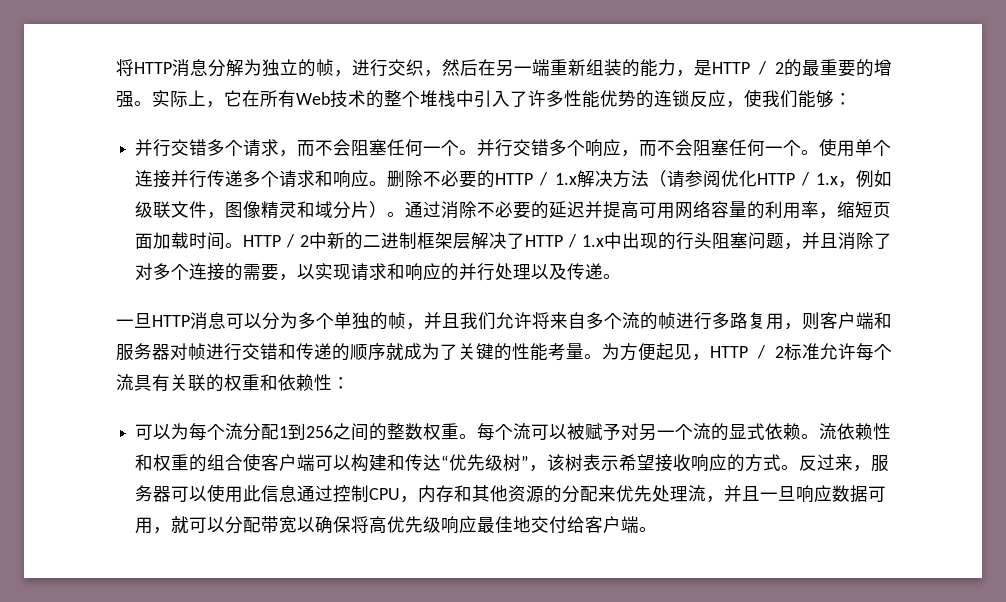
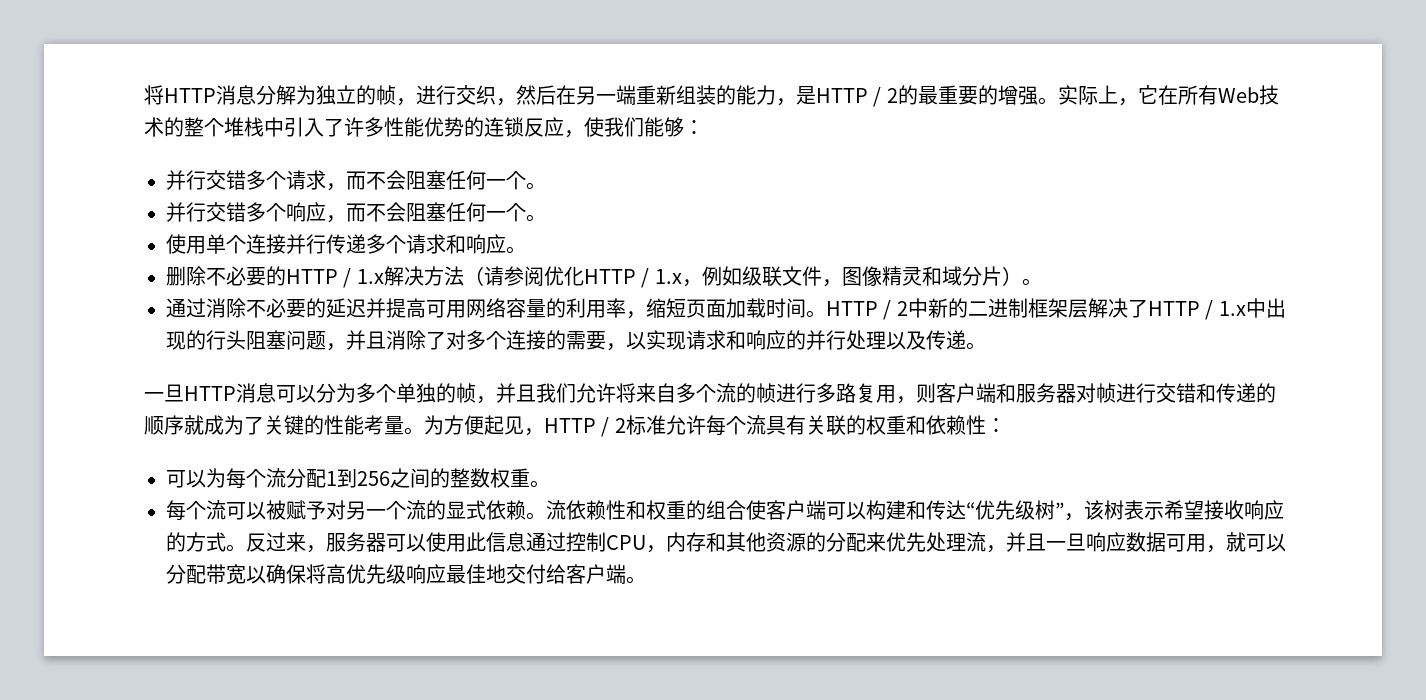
- 并行交错多个请求，而不会阻塞任何一个。并行交错多个响应，而不会阻塞任何一个。使用单个连接并行传递多个请求和响应。删除不必要的HTTP / 1.x解决方法（请参阅优化HTTP / 1.x，例如级联文件，图像精灵和域分片）。通过消除不必要的延迟并提高可用网络容量的利用率，缩短页面加载时间。
+ 并行交错多个请求，而不会阻塞任何一个。
+ 并行交错多个响应，而不会阻塞任何一个。
+ 使用单个连接并行传递多个请求和响应。
+ 删除不必要的HTTP / 1.x解决方法（请参阅优化HTTP / 1.x，例如级联文件，图像精灵和域分片）。
+ 通过消除不必要的延迟并提高可用网络容量的利用率，缩短页面加载时间。
- 可以为每个流分配1到256之间的整数权重。每个流可以被赋予对另一个流的显式依赖。
+ 可以为每个流分配1到256之间的整数权重。
+ 每个流可以被赋予对另一个流的显式依赖。

